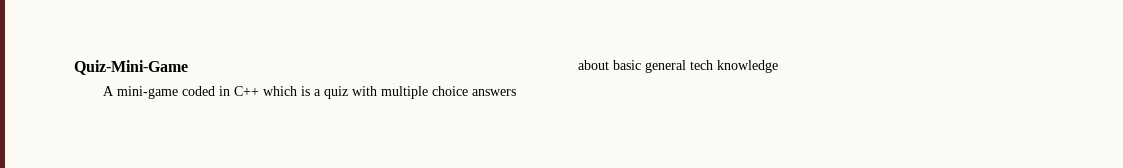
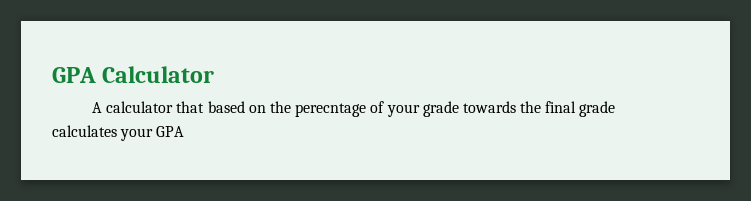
- Quiz-Mini-Game
+ GPA Calculator
- A mini-game coded in C++ which is a quiz with multiple choice answers about basic general tech knowledge
+ A calculator that based on the perecntage of your grade towards the final grade calculates your GPA

